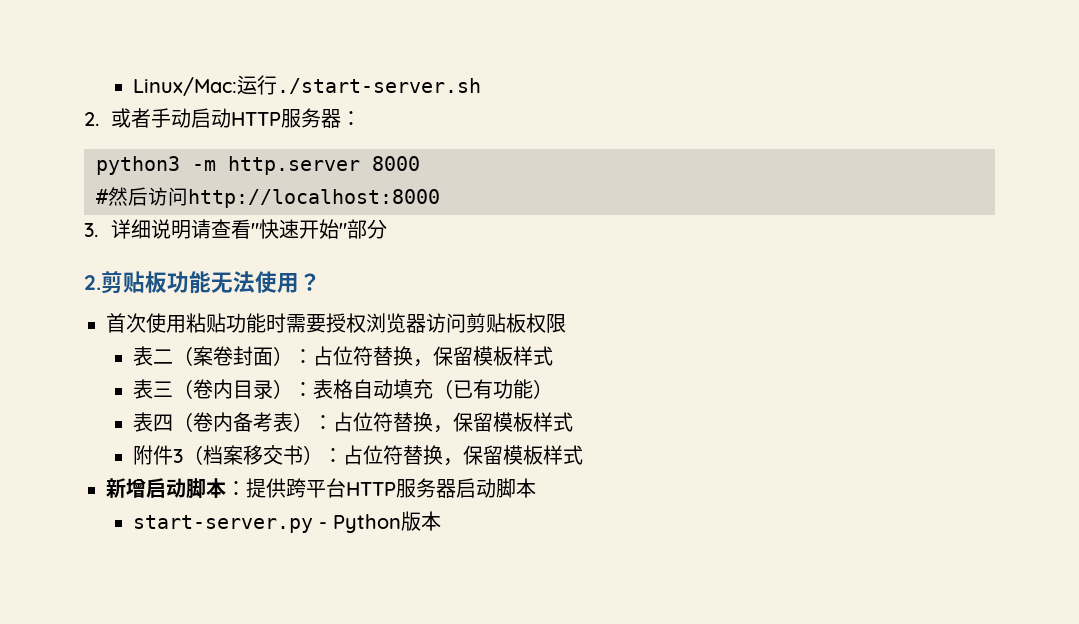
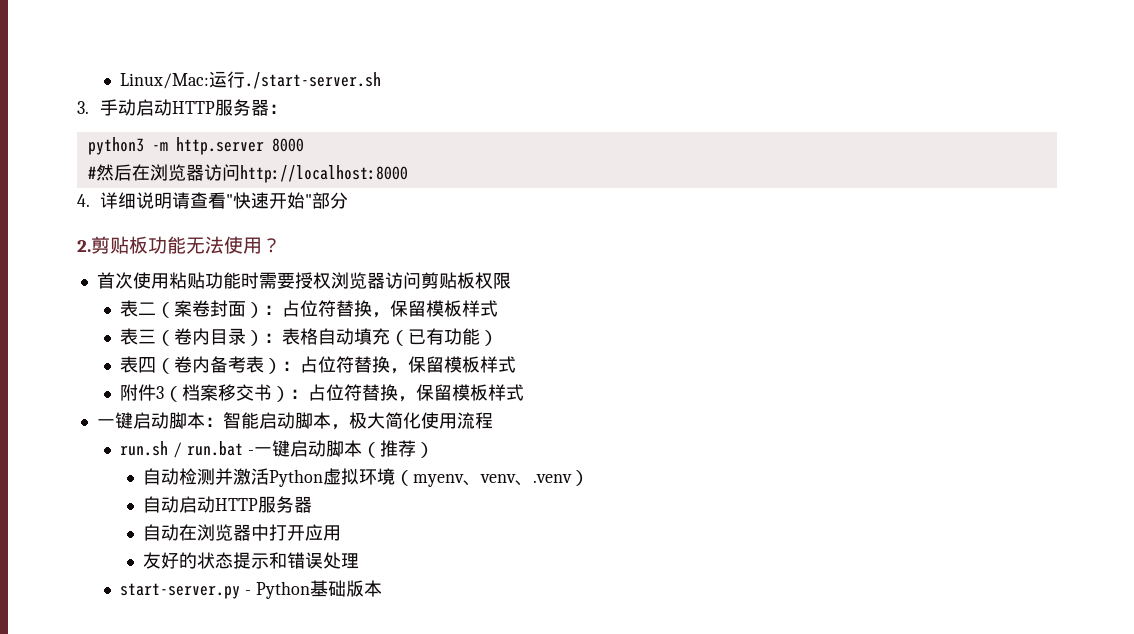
- 2.或者手动启动HTTP服务器：
+ 3.手动启动HTTP服务器：
- #然后访问http://localhost:8000
+ #然后在浏览器访问http://localhost:8000
- 3.详细说明请查看"快速开始"部分
+ 4.详细说明请查看"快速开始"部分
- 新增启动脚本：提供跨平台HTTP服务器启动脚本
+ 一键启动脚本：智能启动脚本，极大简化使用流程
+ run.sh / run.bat -一键启动脚本（推荐）
+ 自动检测并激活Python虚拟环境（myenv、venv、.venv）
+ 自动启动HTTP服务器
+ 自动在浏览器中打开应用
+ 友好的状态提示和错误处理
- start-server.py - Python版本
+ start-server.py - Python基础版本

